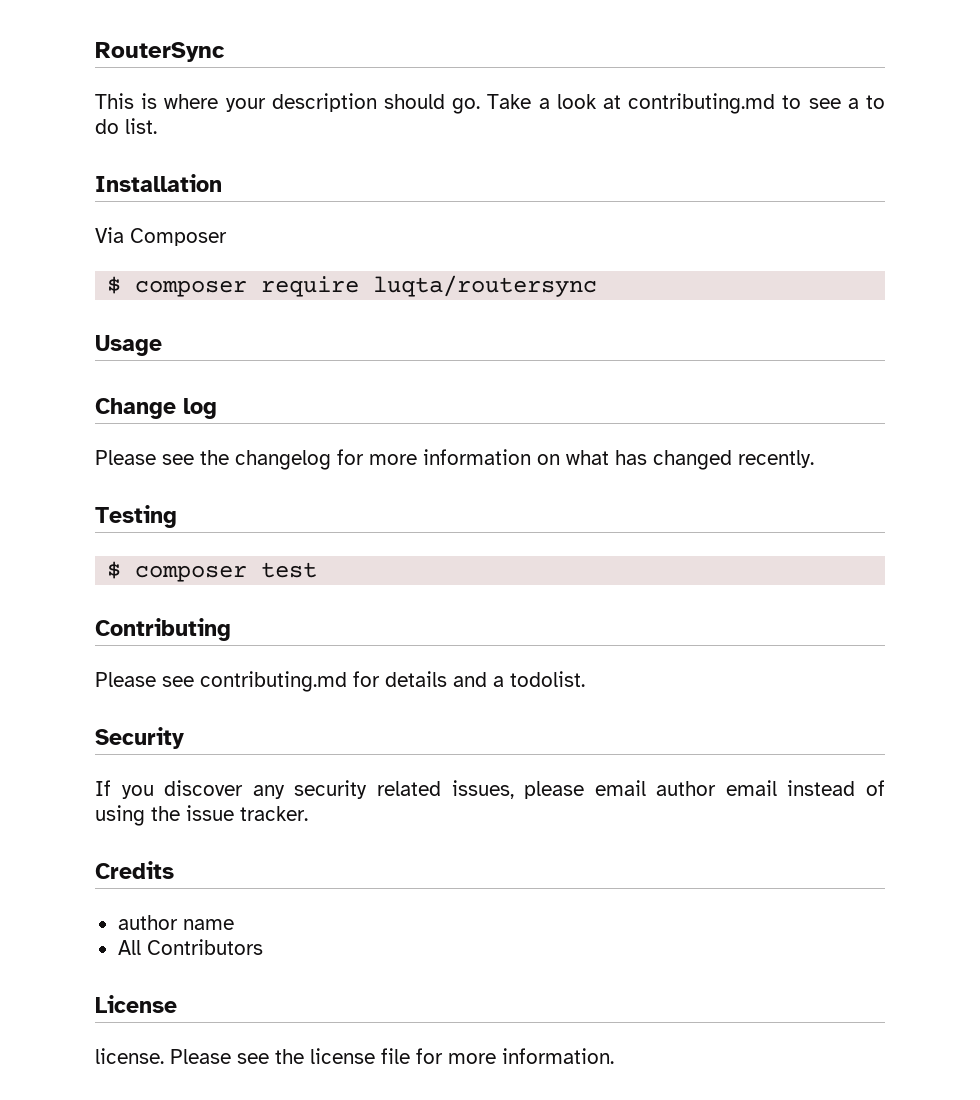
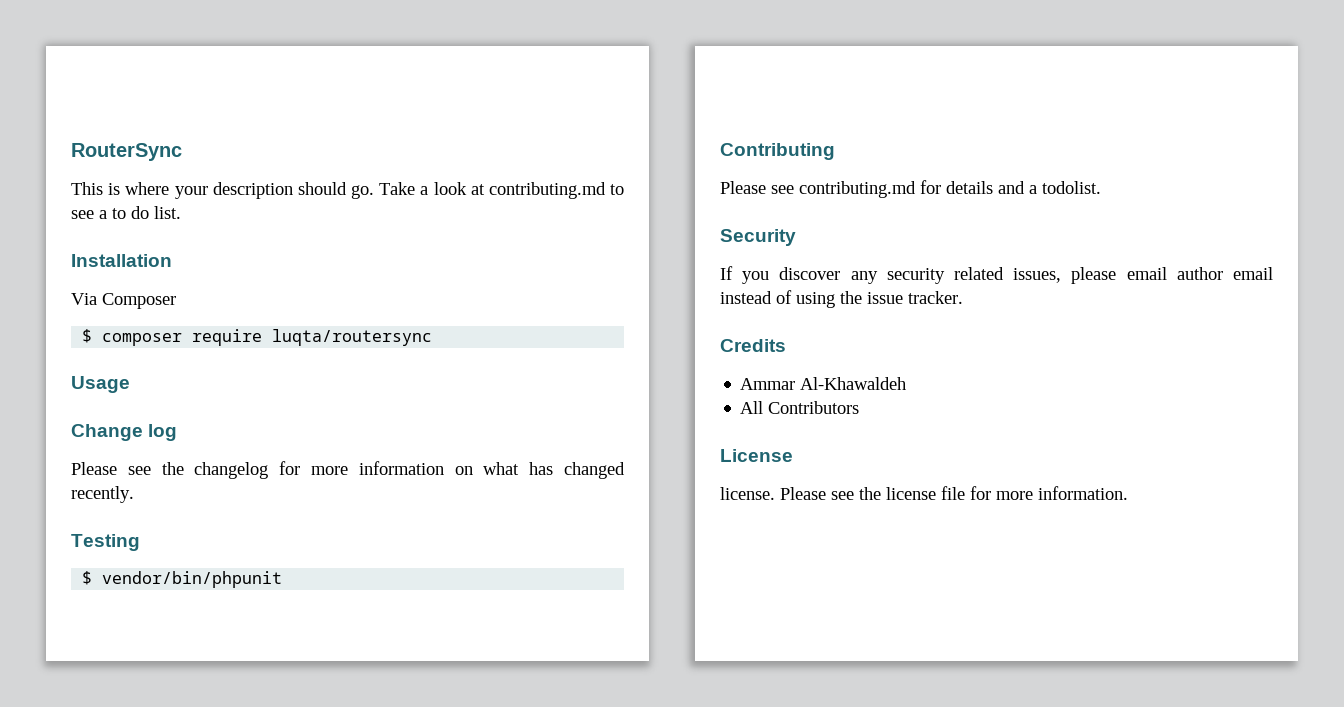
- $ composer test
+ $ vendor/bin/phpunit
- author name
+ Ammar Al-Khawaldeh

